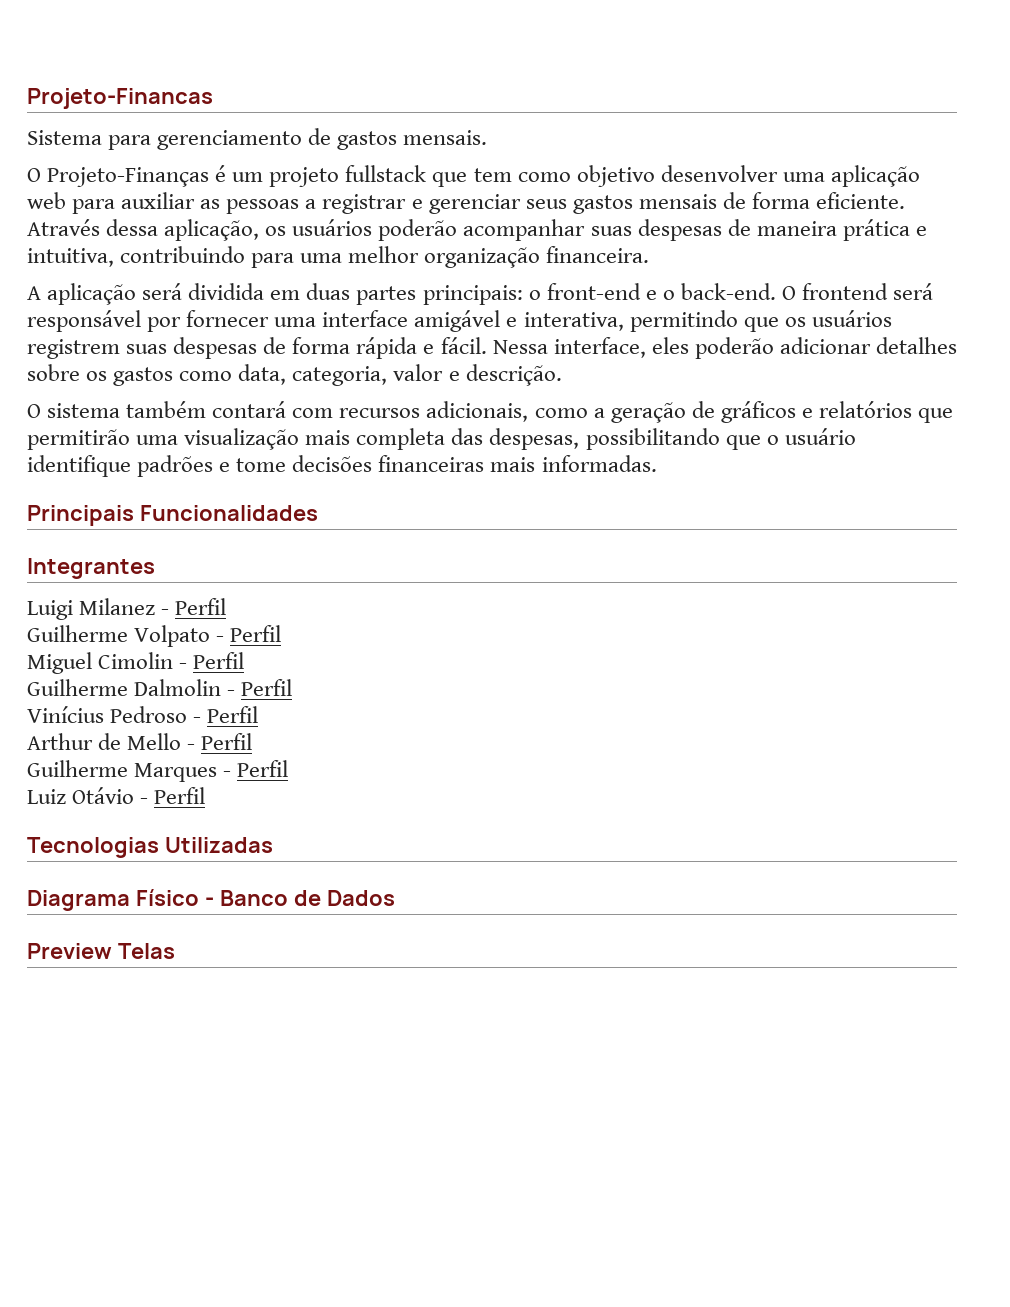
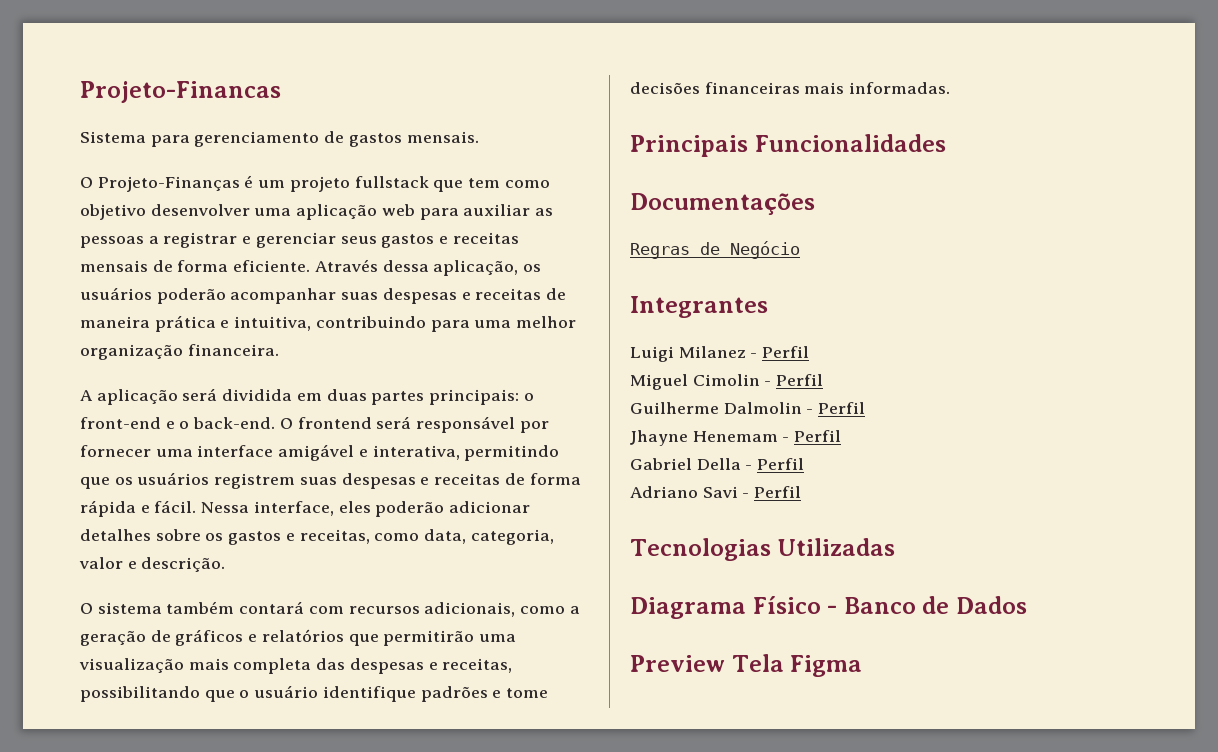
- O Projeto-Finanças é um projeto fullstack que tem como objetivo desenvolver uma aplicação web para auxiliar as pessoas a registrar e gerenciar seus gastos mensais de forma eficiente.
+ O Projeto-Finanças é um projeto fullstack que tem como objetivo desenvolver uma aplicação web para auxiliar as pessoas a registrar e gerenciar seus gastos e receitas mensais de forma eficiente.
- Através dessa aplicação, os usuários poderão acompanhar suas despesas de maneira prática e intuitiva, contribuindo para uma melhor organização financeira.
+ Através dessa aplicação, os usuários poderão acompanhar suas despesas e receitas de maneira prática e intuitiva, contribuindo para uma melhor organização financeira.
- O frontend será responsável por fornecer uma interface amigável e interativa, permitindo que os usuários registrem suas despesas de forma rápida e fácil.
+ O frontend será responsável por fornecer uma interface amigável e interativa, permitindo que os usuários registrem suas despesas e receitas de forma rápida e fácil.
- Nessa interface, eles poderão adicionar detalhes sobre os gastos como data, categoria, valor e descrição.
+ Nessa interface, eles poderão adicionar detalhes sobre os gastos e receitas, como data, categoria, valor e descrição.
- O sistema também contará com recursos adicionais, como a geração de gráficos e relatórios que permitirão uma visualização mais completa das despesas, possibilitando que o usuário identifique padrões e tome decisões financeiras mais informadas.
+ O sistema também contará com recursos adicionais, como a geração de gráficos e relatórios que permitirão uma visualização mais completa das despesas e receitas, possibilitando que o usuário identifique padrões e tome decisões financeiras mais informadas.
+ Documentações
+ Regras de Negócio
- Guilherme Volpato - Perfil
- Vinícius Pedroso - Perfil
- Arthur de Mello - Perfil
- Guilherme Marques - Perfil
- Luiz Otávio - Perfil
+ Jhayne Henemam - Perfil
+ Gabriel Della - Perfil
+ Adriano Savi - Perfil
- Preview Telas
+ Preview Tela Figma

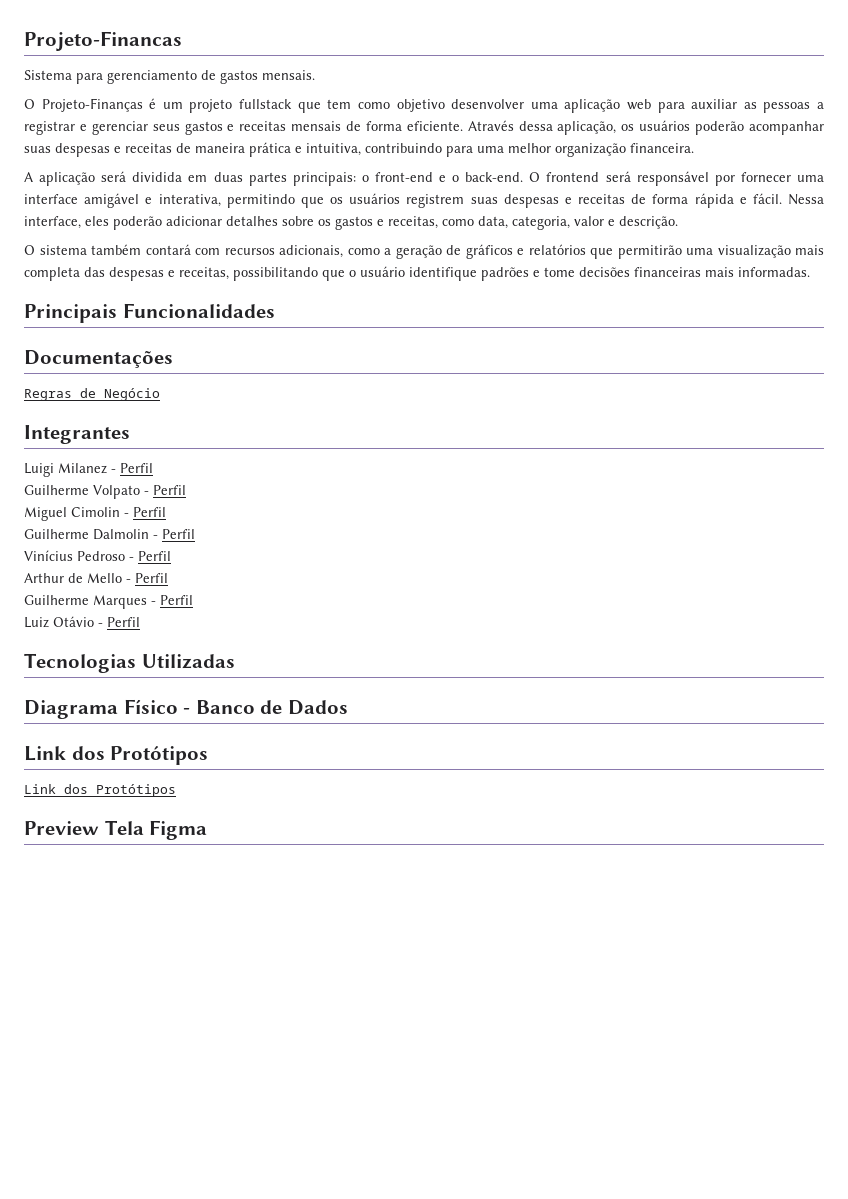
+ Guilherme Volpato - Perfil
- Jhayne Henemam - Perfil
- Gabriel Della - Perfil
- Adriano Savi - Perfil
+ Vinícius Pedroso - Perfil
+ Arthur de Mello - Perfil
+ Guilherme Marques - Perfil
+ Luiz Otávio - Perfil
  Diagrama Físico - Banco de Dados
+ Link dos Protótipos
+ Link dos Protótipos

